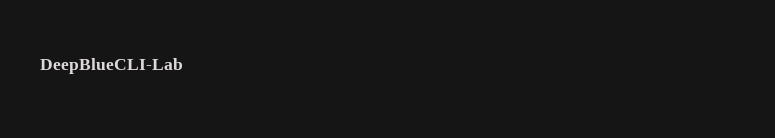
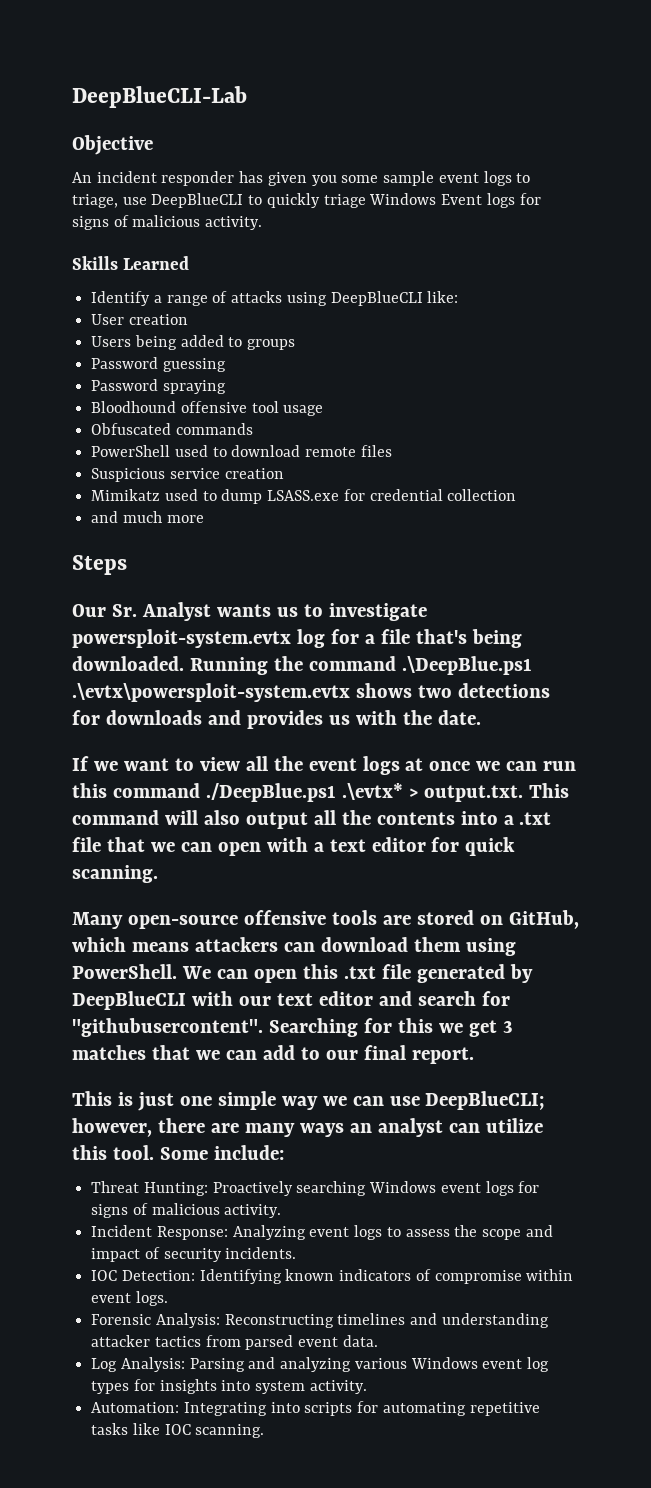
+ Objective
+ An incident responder has given you some sample event logs to triage, use DeepBlueCLI to quickly triage Windows Event logs for signs of malicious activity.
+ Skills Learned
+ Identify a range of attacks using DeepBlueCLI like:
+ User creation
+ Users being added to groups
+ Password guessing
+ Password spraying
+ Bloodhound offensive tool usage
+ Obfuscated commands
+ PowerShell used to download remote files
+ Suspicious service creation
+ Mimikatz used to dump LSASS.exe for credential collection
+ and much more
+ Steps
+ Our Sr. Analyst wants us to investigate powersploit-system.evtx log for a file that's being downloaded. Running the command .\DeepBlue.ps1 .\evtx\powersploit-system.evtx shows two detections for downloads and provides us with the date.
+ If we want to view all the event logs at once we can run this command ./DeepBlue.ps1 .\evtx* > output.txt. This command will also output all the contents into a .txt file that we can open with a text editor for quick scanning.
+ Many open-source offensive tools are stored on GitHub, which means attackers can download them using PowerShell. We can open this .txt file generated by DeepBlueCLI with our text editor and search for "githubusercontent". Searching for this we get 3 matches that we can add to our final report.
+ This is just one simple way we can use DeepBlueCLI; however, there are many ways an analyst can utilize this tool. Some include:
+ Threat Hunting: Proactively searching Windows event logs for signs of malicious activity.
+ Incident Response: Analyzing event logs to assess the scope and impact of security incidents.
+ IOC Detection: Identifying known indicators of compromise within event logs.
+ Forensic Analysis: Reconstructing timelines and understanding attacker tactics from parsed event data.
+ Log Analysis: Parsing and analyzing various Windows event log types for insights into system activity.
+ Automation: Integrating into scripts for automating repetitive tasks like IOC scanning.

